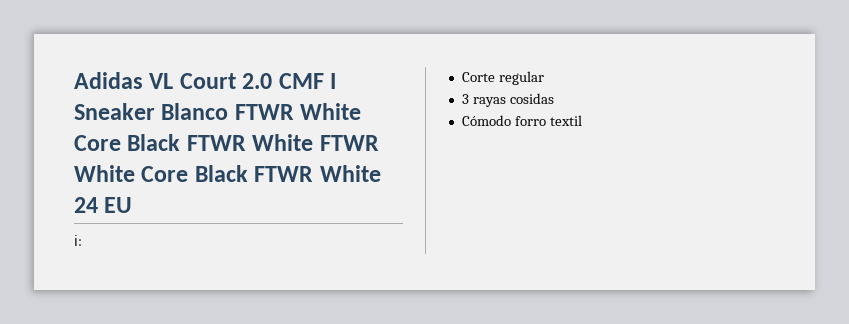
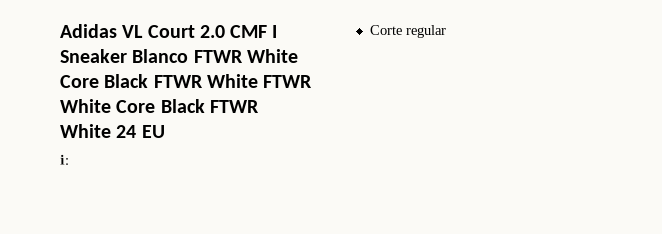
- 3 rayas cosidas
- Cómodo forro textil

